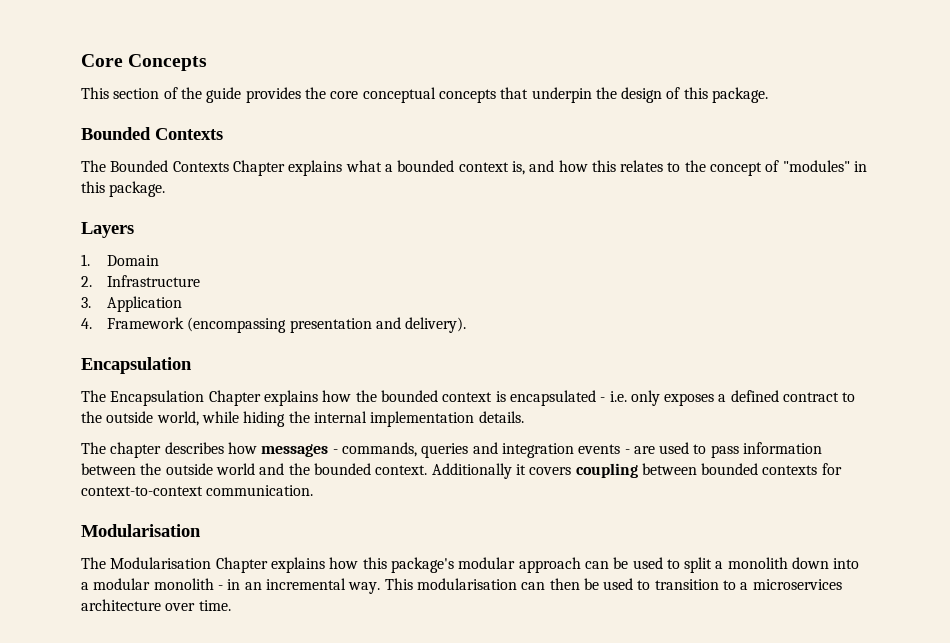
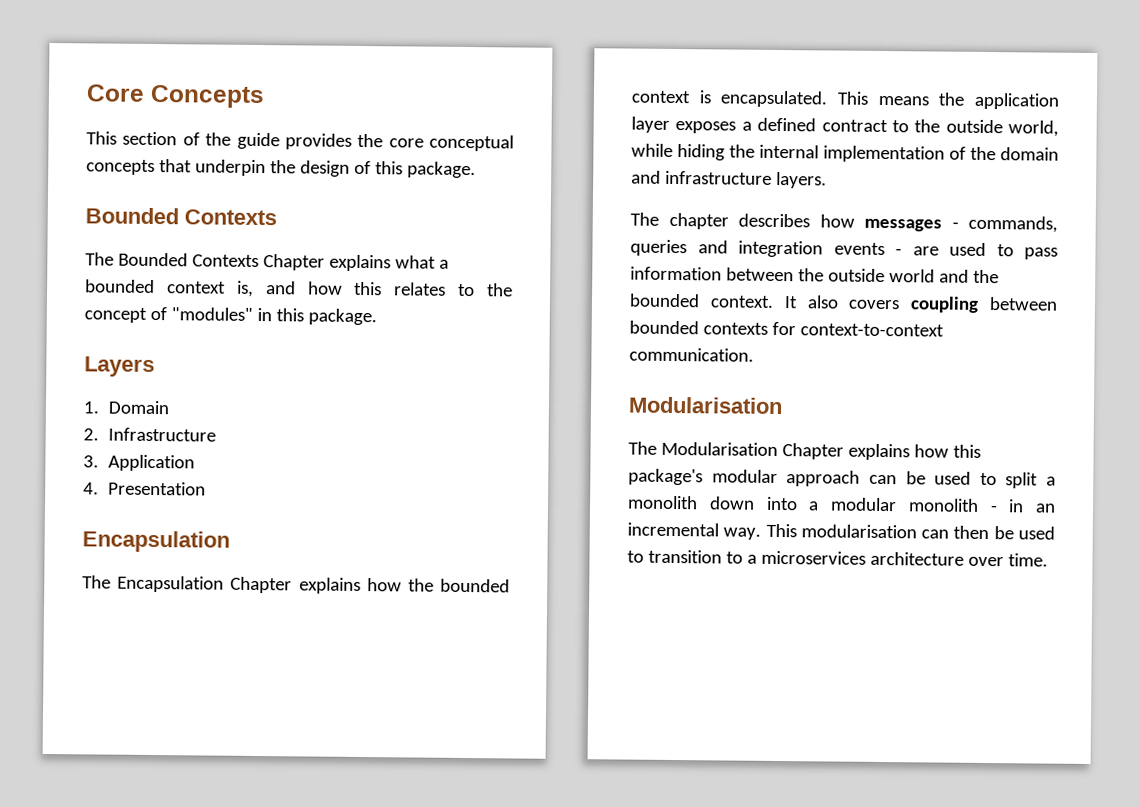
- 4. Framework (encompassing presentation and delivery).
+ 4. Presentation
- The Encapsulation Chapter explains how the bounded context is encapsulated - i.e. only exposes a defined contract to the outside world, while hiding the internal implementation details.
+ The Encapsulation Chapter explains how the bounded context is encapsulated. This means the application layer exposes a defined contract to the outside world, while hiding the internal implementation of the domain and infrastructure layers.
- Additionally it covers coupling between bounded contexts for context-to-context communication.
+ It also covers coupling between bounded contexts for context-to-context communication.

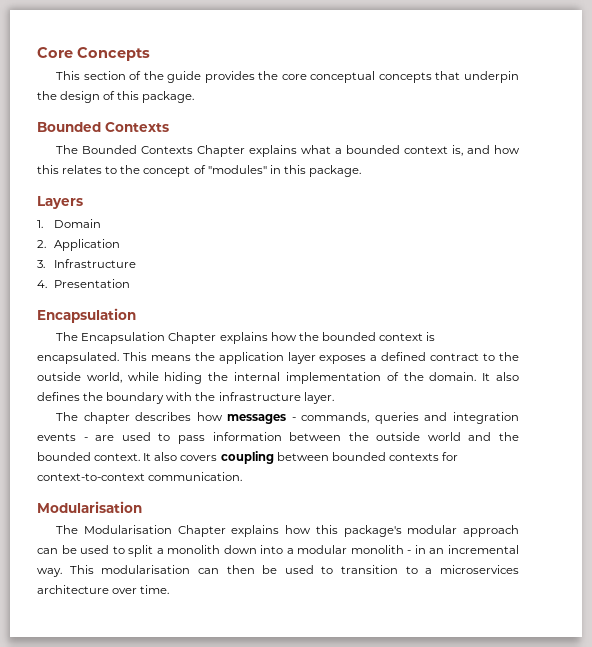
- 2. Infrastructure
+ 2. Application
- 3. Application
+ 3. Infrastructure
- This means the application layer exposes a defined contract to the outside world, while hiding the internal implementation of the domain and infrastructure layers.
+ This means the application layer exposes a defined contract to the outside world, while hiding the internal implementation of the domain. It also defines the boundary with the infrastructure layer.

